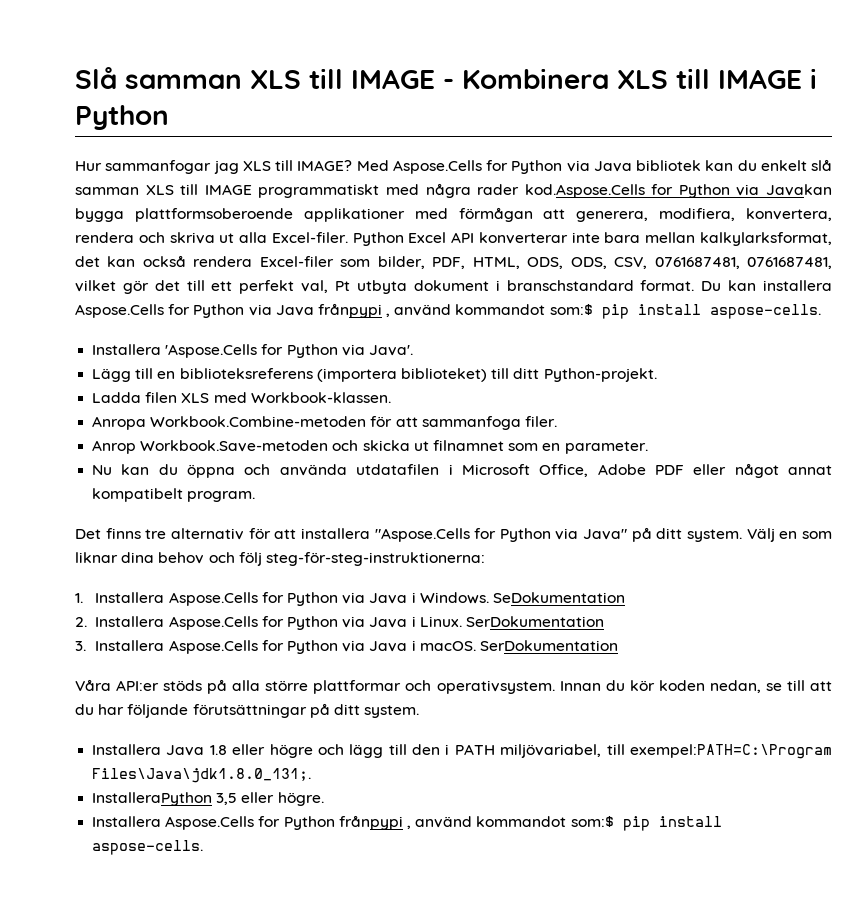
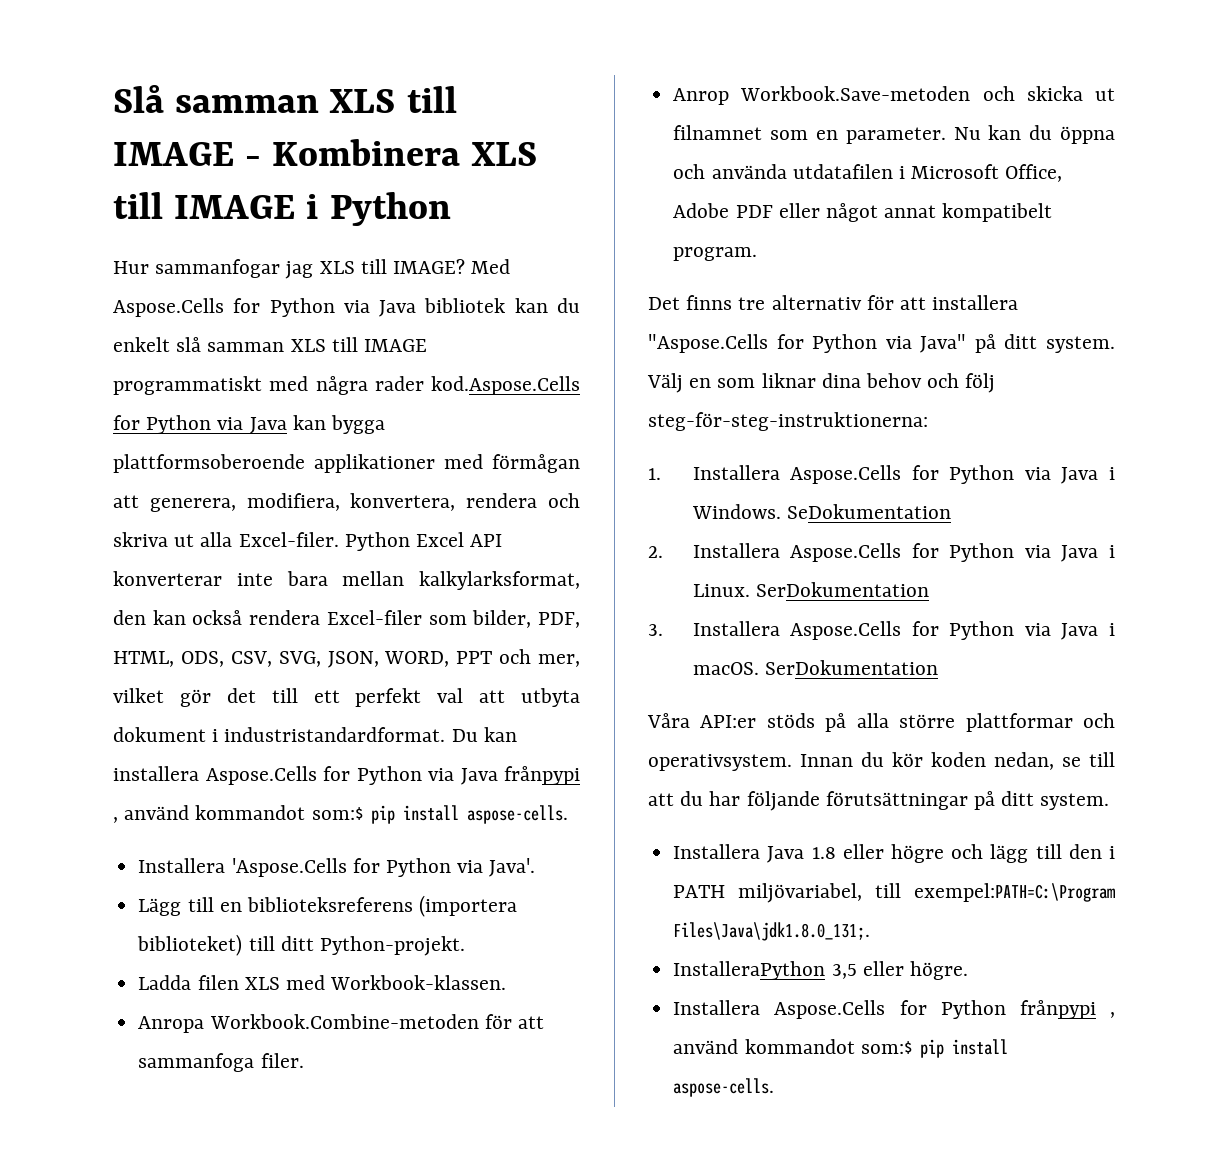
- Med Aspose.Cells for Python via Java bibliotek kan du enkelt slå samman XLS till IMAGE programmatiskt med några rader kod.Aspose.Cells for Python via Javakan bygga plattformsoberoende applikationer med förmågan att generera, modifiera, konvertera, rendera och skriva ut alla Excel-filer.
+ Med Aspose.Cells for Python via Java bibliotek kan du enkelt slå samman XLS till IMAGE programmatiskt med några rader kod.Aspose.Cells for Python via Java kan bygga plattformsoberoende applikationer med förmågan att generera, modifiera, konvertera, rendera och skriva ut alla Excel-filer.
- Python Excel API konverterar inte bara mellan kalkylarksformat, det kan också rendera Excel-filer som bilder, PDF, HTML, ODS, ODS, CSV, 0761687481, 0761687481, vilket gör det till ett perfekt val, Pt utbyta dokument i branschstandard format.
+ Python Excel API konverterar inte bara mellan kalkylarksformat, den kan också rendera Excel-filer som bilder, PDF, HTML, ODS, CSV, SVG, JSON, WORD, PPT och mer, vilket gör det till ett perfekt val att utbyta dokument i industristandardformat.
- Anrop Workbook.Save-metoden och skicka ut filnamnet som en parameter.
- Nu kan du öppna och använda utdatafilen i Microsoft Office, Adobe PDF eller något annat kompatibelt program.
+ Anrop Workbook.Save-metoden och skicka ut filnamnet som en parameter. Nu kan du öppna och använda utdatafilen i Microsoft Office, Adobe PDF eller något annat kompatibelt program.

